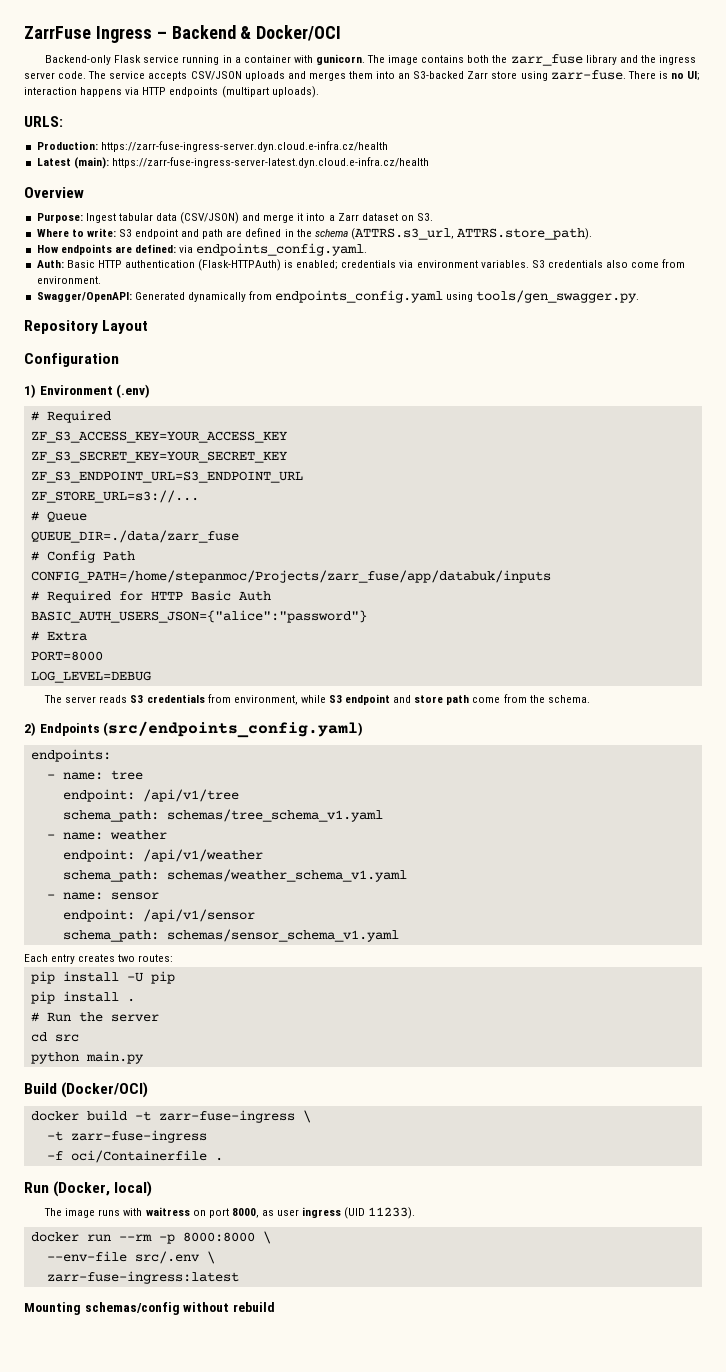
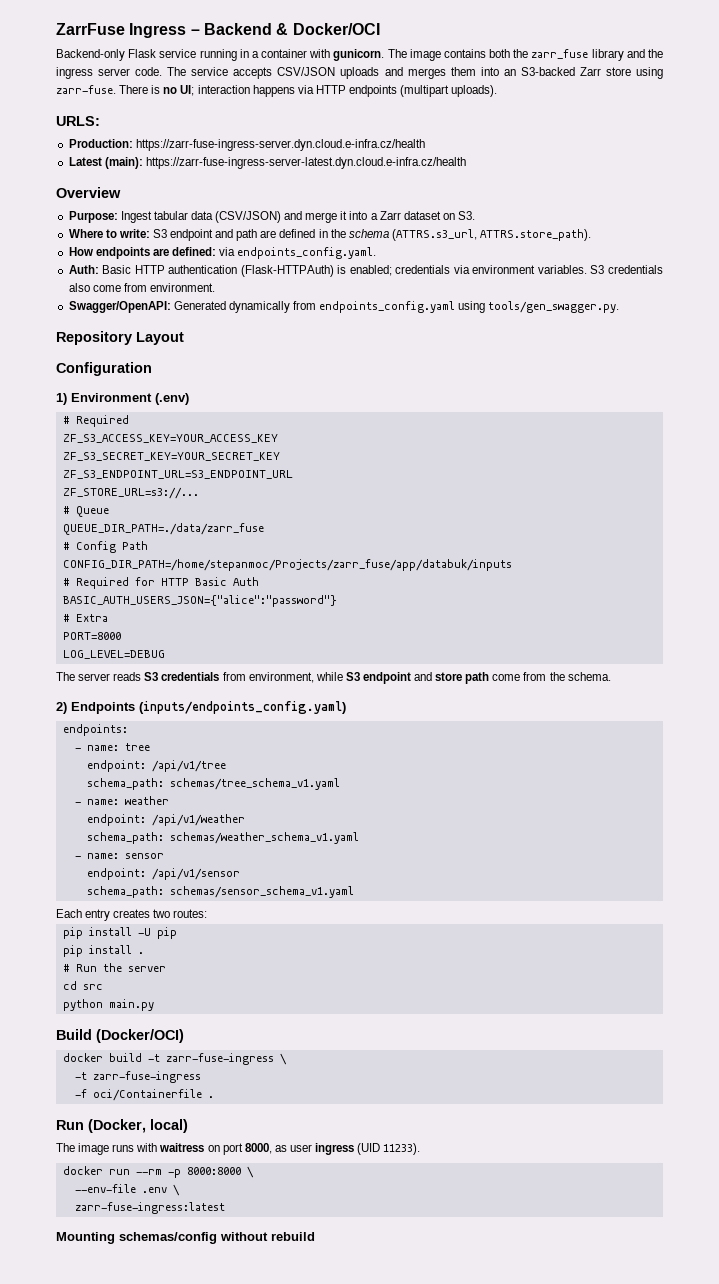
- QUEUE_DIR=./data/zarr_fuse
+ QUEUE_DIR_PATH=./data/zarr_fuse
- CONFIG_PATH=/home/stepanmoc/Projects/zarr_fuse/app/databuk/inputs
+ CONFIG_DIR_PATH=/home/stepanmoc/Projects/zarr_fuse/app/databuk/inputs
- 2) Endpoints (src/endpoints_config.yaml)
+ 2) Endpoints (inputs/endpoints_config.yaml)
- --env-file src/.env \
+ --env-file .env \

